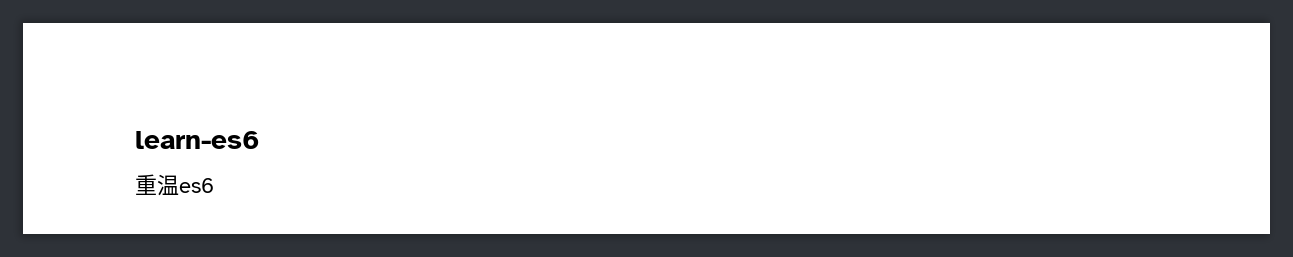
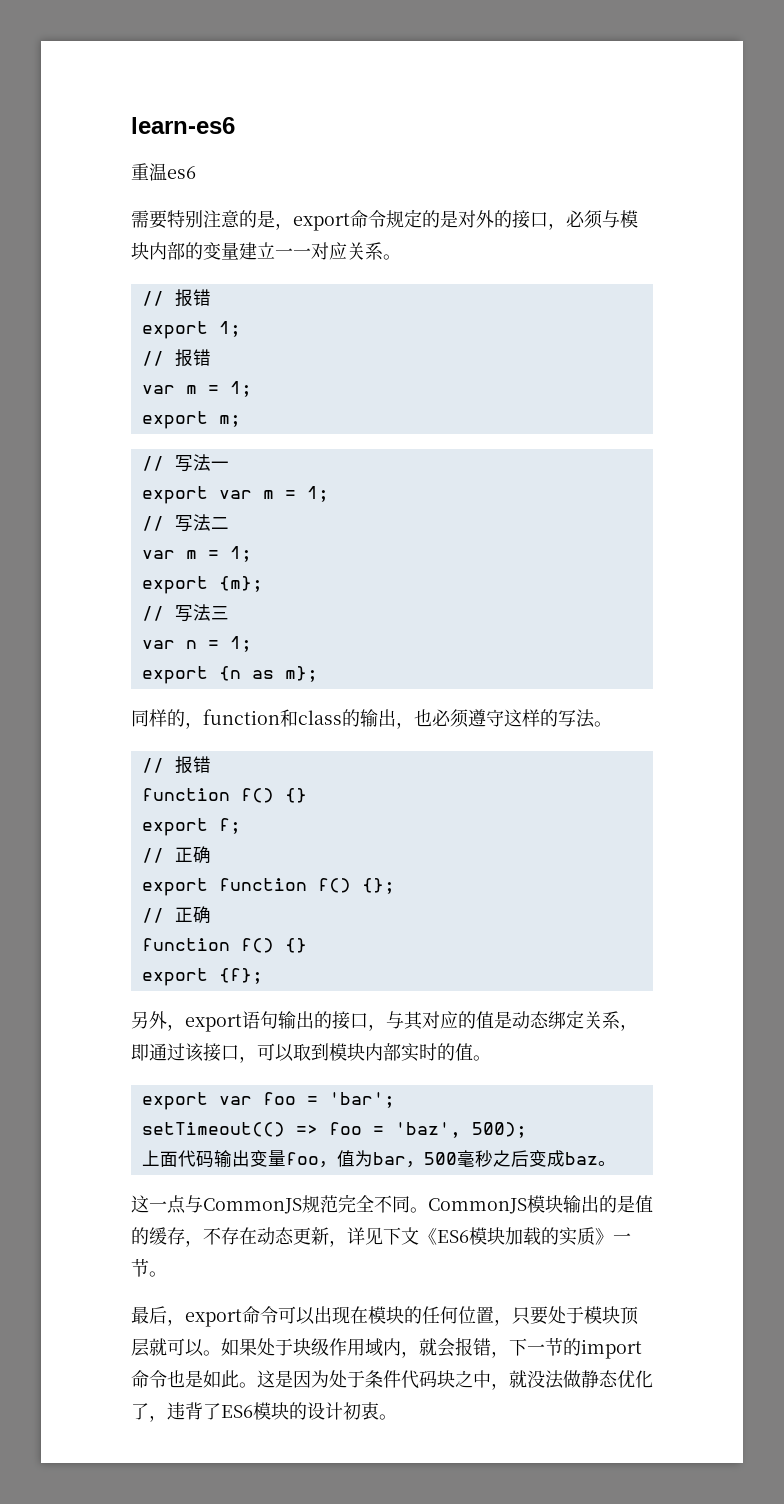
+ 需要特别注意的是，export命令规定的是对外的接口，必须与模块内部的变量建立一一对应关系。
+ // 报错
+ export 1;
+ // 报错
+ var m = 1;
+ export m;
+ // 写法一
+ export var m = 1;
+ // 写法二
+ var m = 1;
+ export {m};
+ // 写法三
+ var n = 1;
+ export {n as m};
+ 同样的，function和class的输出，也必须遵守这样的写法。
+ // 报错
+ function f() {}
+ export f;
+ // 正确
+ export function f() {};
+ // 正确
+ function f() {}
+ export {f};
+ 另外，export语句输出的接口，与其对应的值是动态绑定关系，即通过该接口，可以取到模块内部实时的值。
+ export var foo = 'bar';
+ setTimeout(() => foo = 'baz', 500);
+ 上面代码输出变量foo，值为bar，500毫秒之后变成baz。
+ 这一点与CommonJS规范完全不同。CommonJS模块输出的是值的缓存，不存在动态更新，详见下文《ES6模块加载的实质》一节。
+ 最后，export命令可以出现在模块的任何位置，只要处于模块顶层就可以。如果处于块级作用域内，就会报错，下一节的import命令也是如此。这是因为处于条件代码块之中，就没法做静态优化了，违背了ES6模块的设计初衷。

